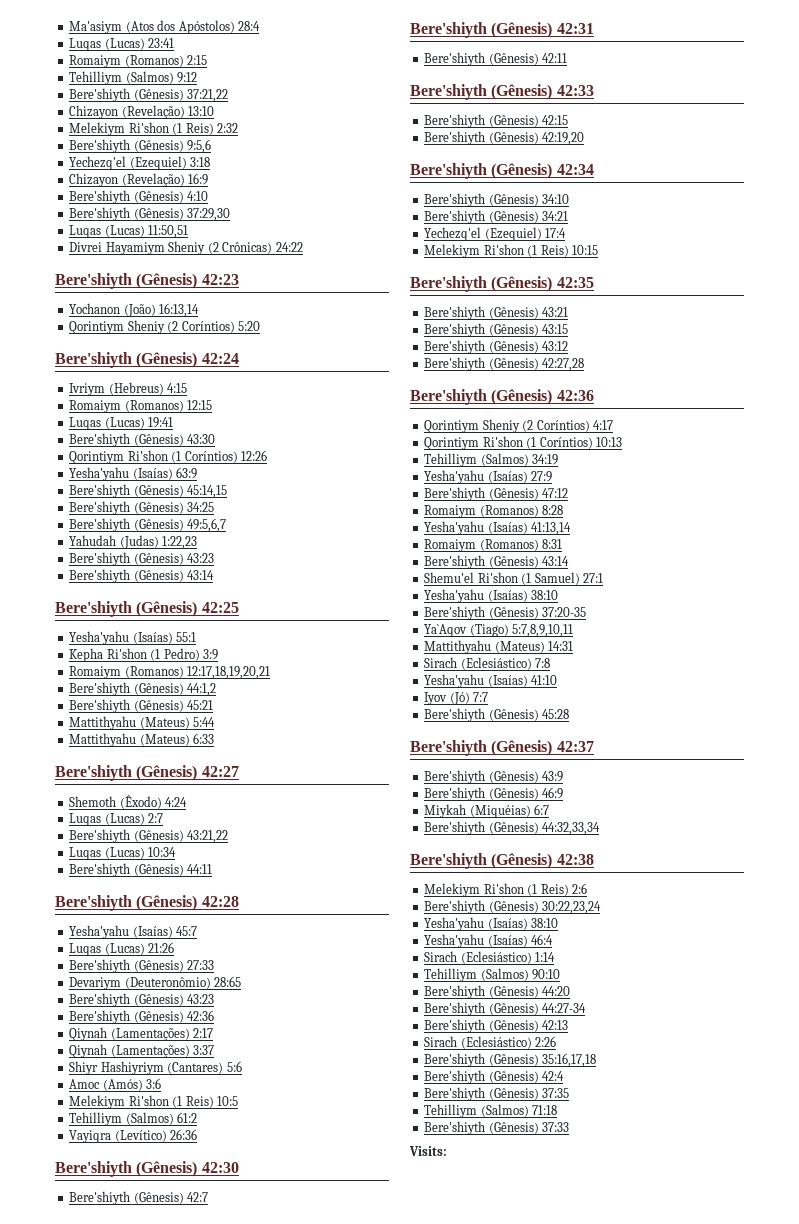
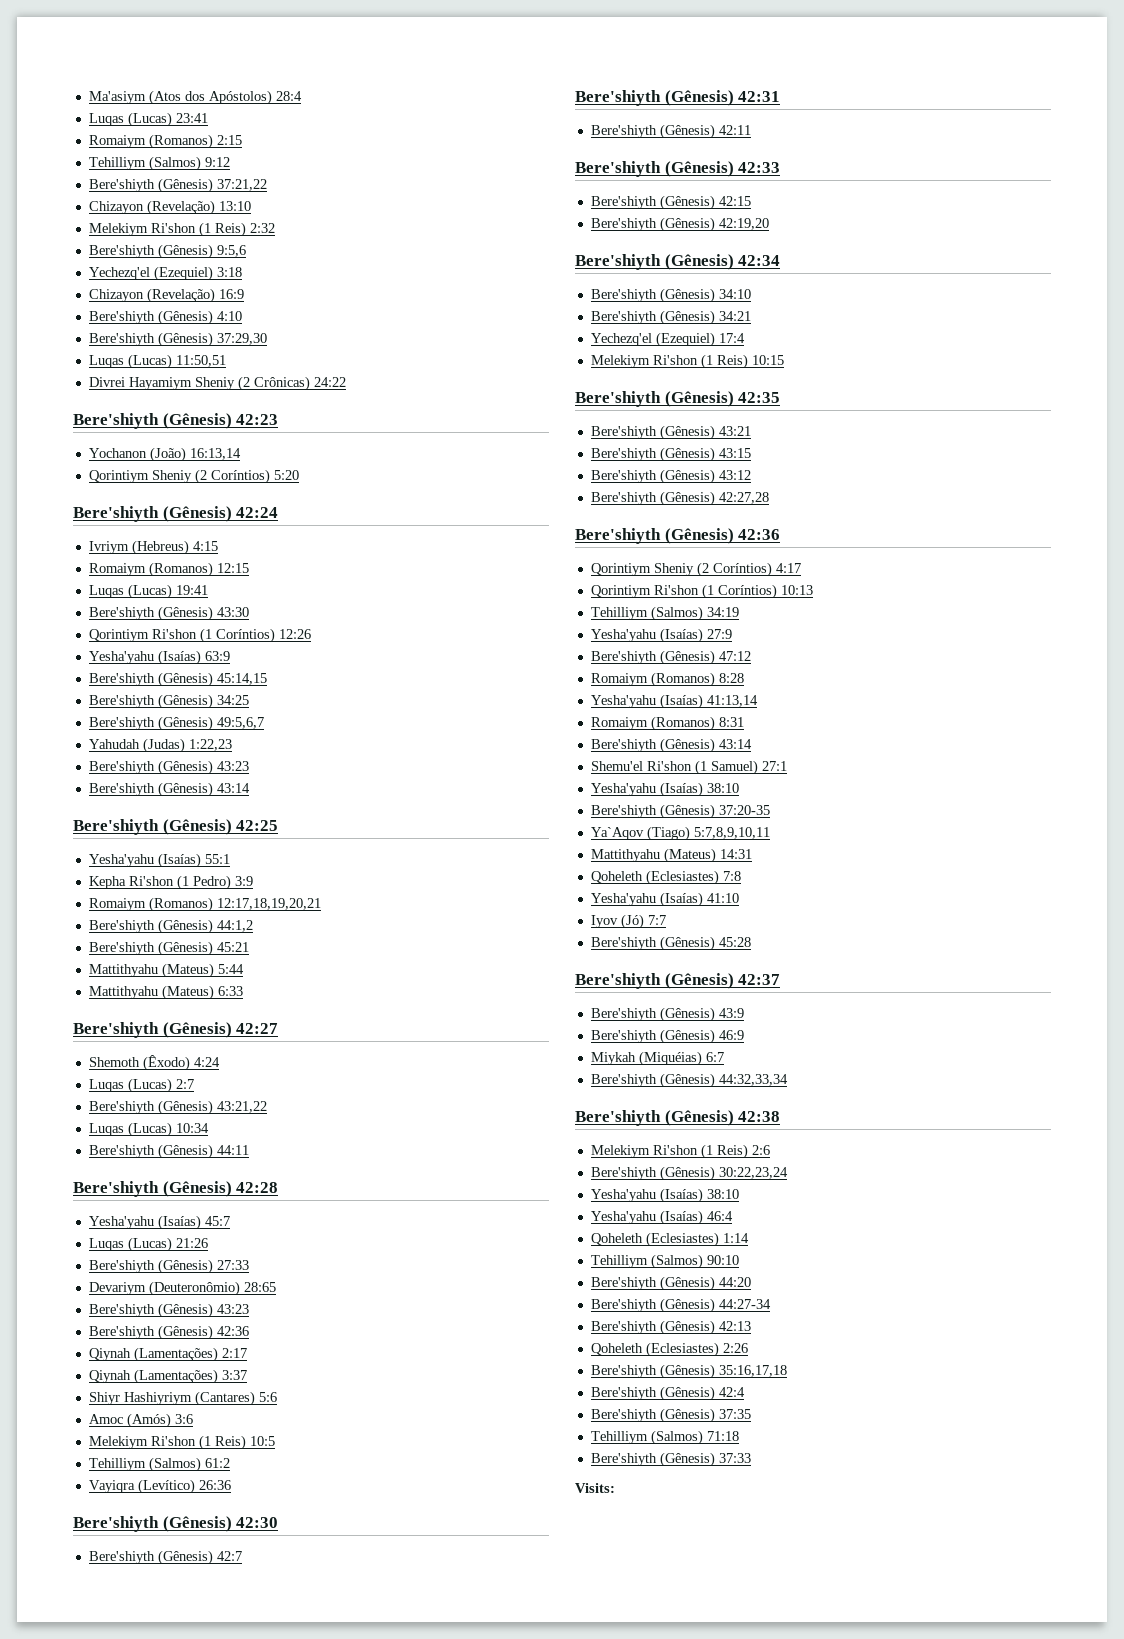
- Sirach (Eclesiástico) 7:8
+ Qoheleth (Eclesiastes) 7:8
- Sirach (Eclesiástico) 1:14
+ Qoheleth (Eclesiastes) 1:14
- Sirach (Eclesiástico) 2:26
+ Qoheleth (Eclesiastes) 2:26

